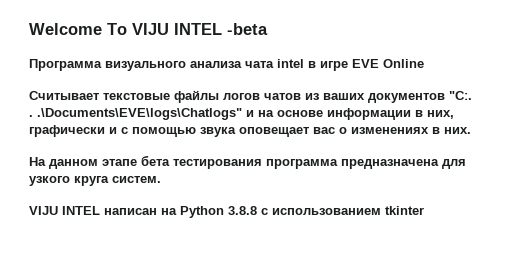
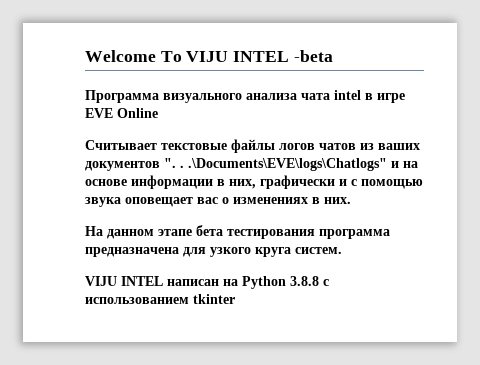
- Считывает текстовые файлы логов чатов из ваших документов "С:. . .\Documents\EVE\logs\Chatlogs" и на основе информации в них, графически и с помощью звука оповещает вас о изменениях в них.
+ Считывает текстовые файлы логов чатов из ваших документов ". . .\Documents\EVE\logs\Chatlogs" и на основе информации в них, графически и с помощью звука оповещает вас о изменениях в них.

